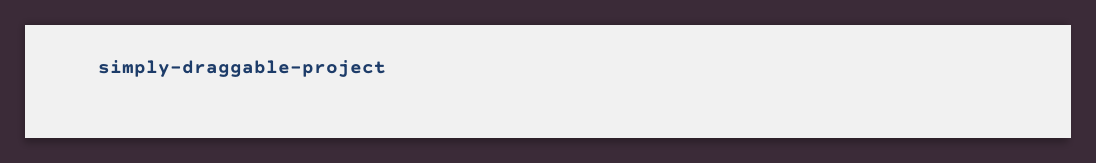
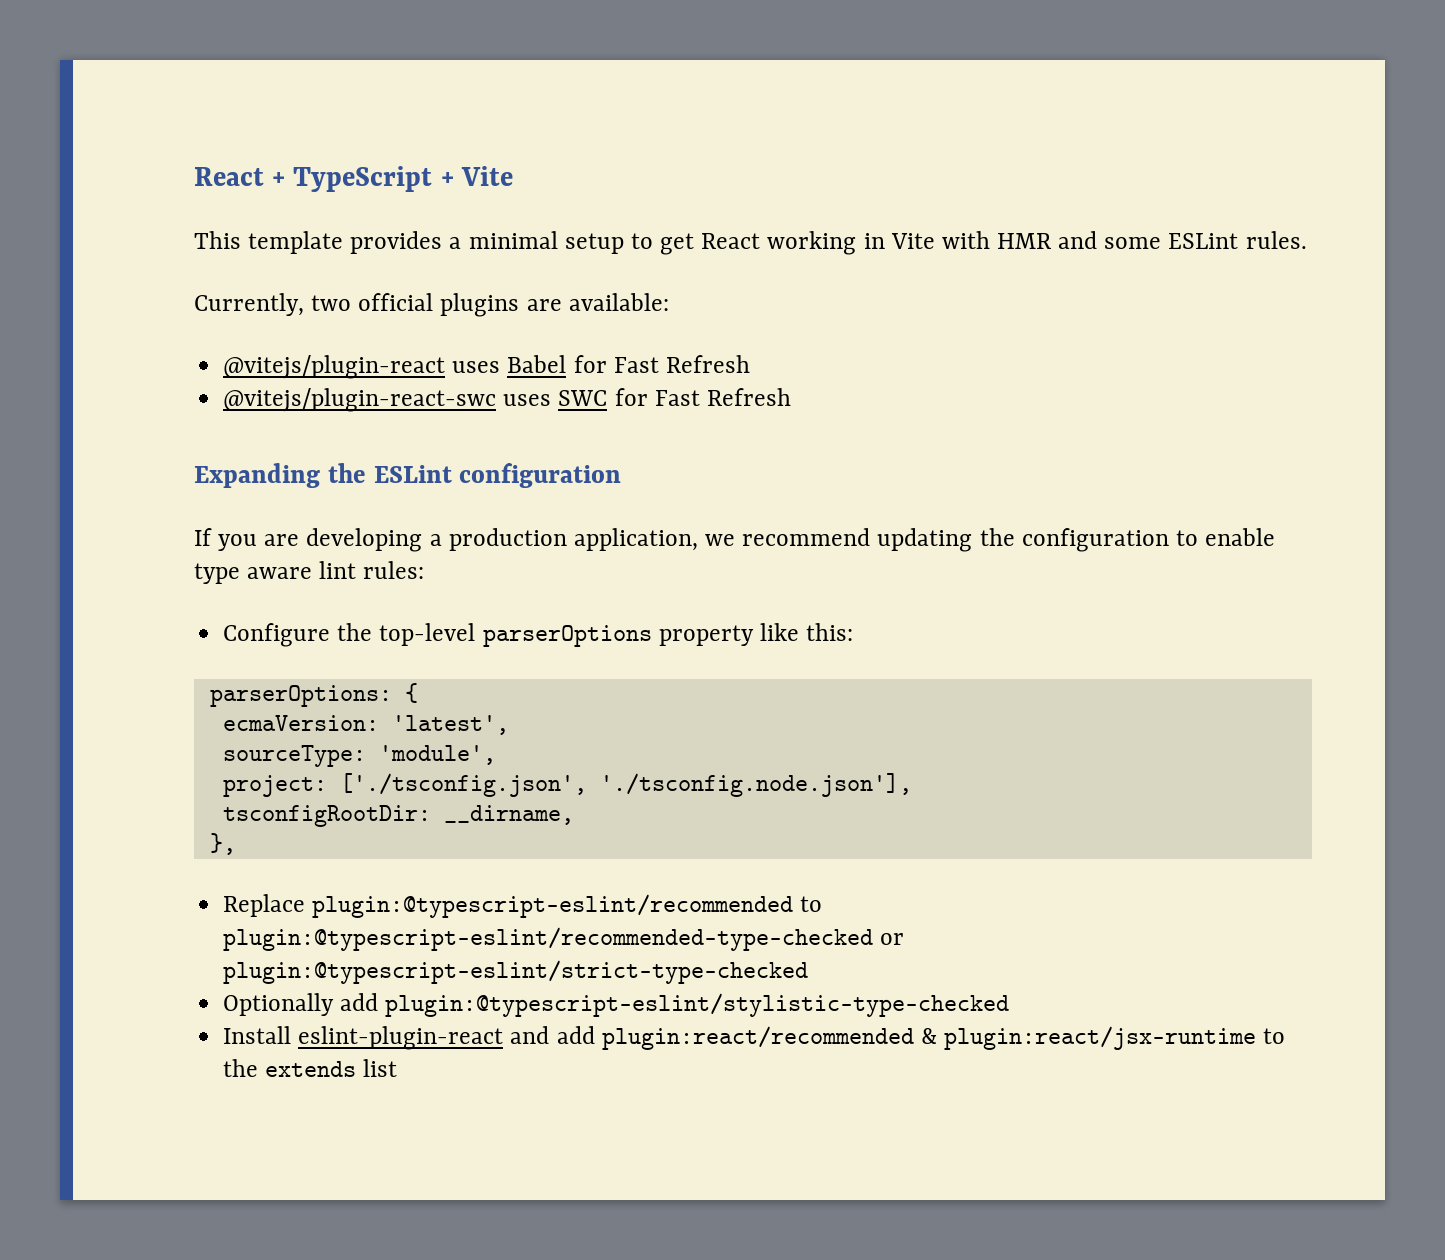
- simply-draggable-project
+ React + TypeScript + Vite
+ This template provides a minimal setup to get React working in Vite with HMR and some ESLint rules.
+ Currently, two official plugins are available:
+ @vitejs/plugin-react uses Babel for Fast Refresh
+ @vitejs/plugin-react-swc uses SWC for Fast Refresh
+ Expanding the ESLint configuration
+ If you are developing a production application, we recommend updating the configuration to enable type aware lint rules:
+ Configure the top-level parserOptions property like this:
+ parserOptions: {
+ ecmaVersion: 'latest',
+ sourceType: 'module',
+ project: ['./tsconfig.json', './tsconfig.node.json'],
+ tsconfigRootDir: __dirname,
+ },
+ Replace plugin:@typescript-eslint/recommended to plugin:@typescript-eslint/recommended-type-checked or plugin:@typescript-eslint/strict-type-checked
+ Optionally add plugin:@typescript-eslint/stylistic-type-checked
+ Install eslint-plugin-react and add plugin:react/recommended & plugin:react/jsx-runtime to the extends list

